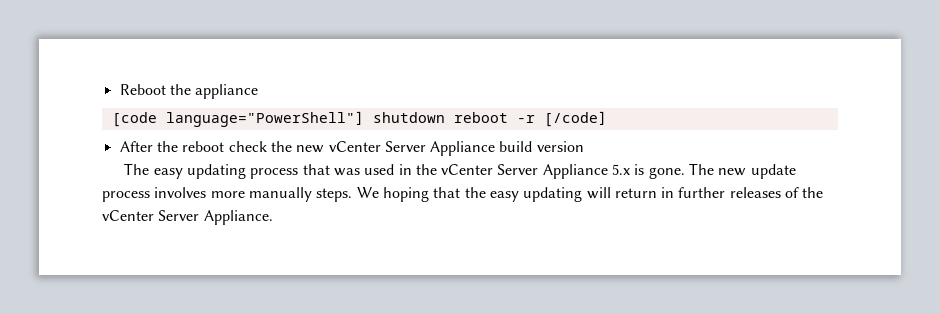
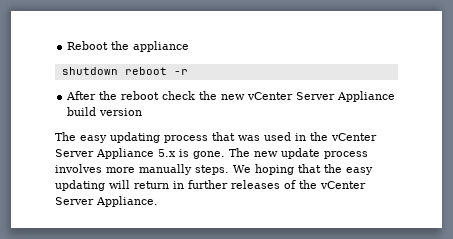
- [code language="PowerShell"] shutdown reboot -r [/code]
+ shutdown reboot -r

